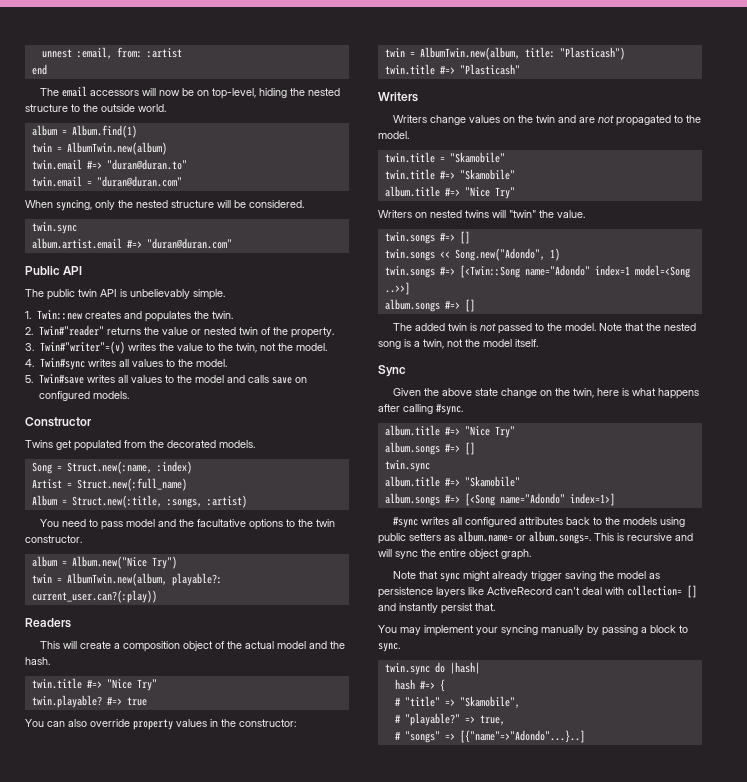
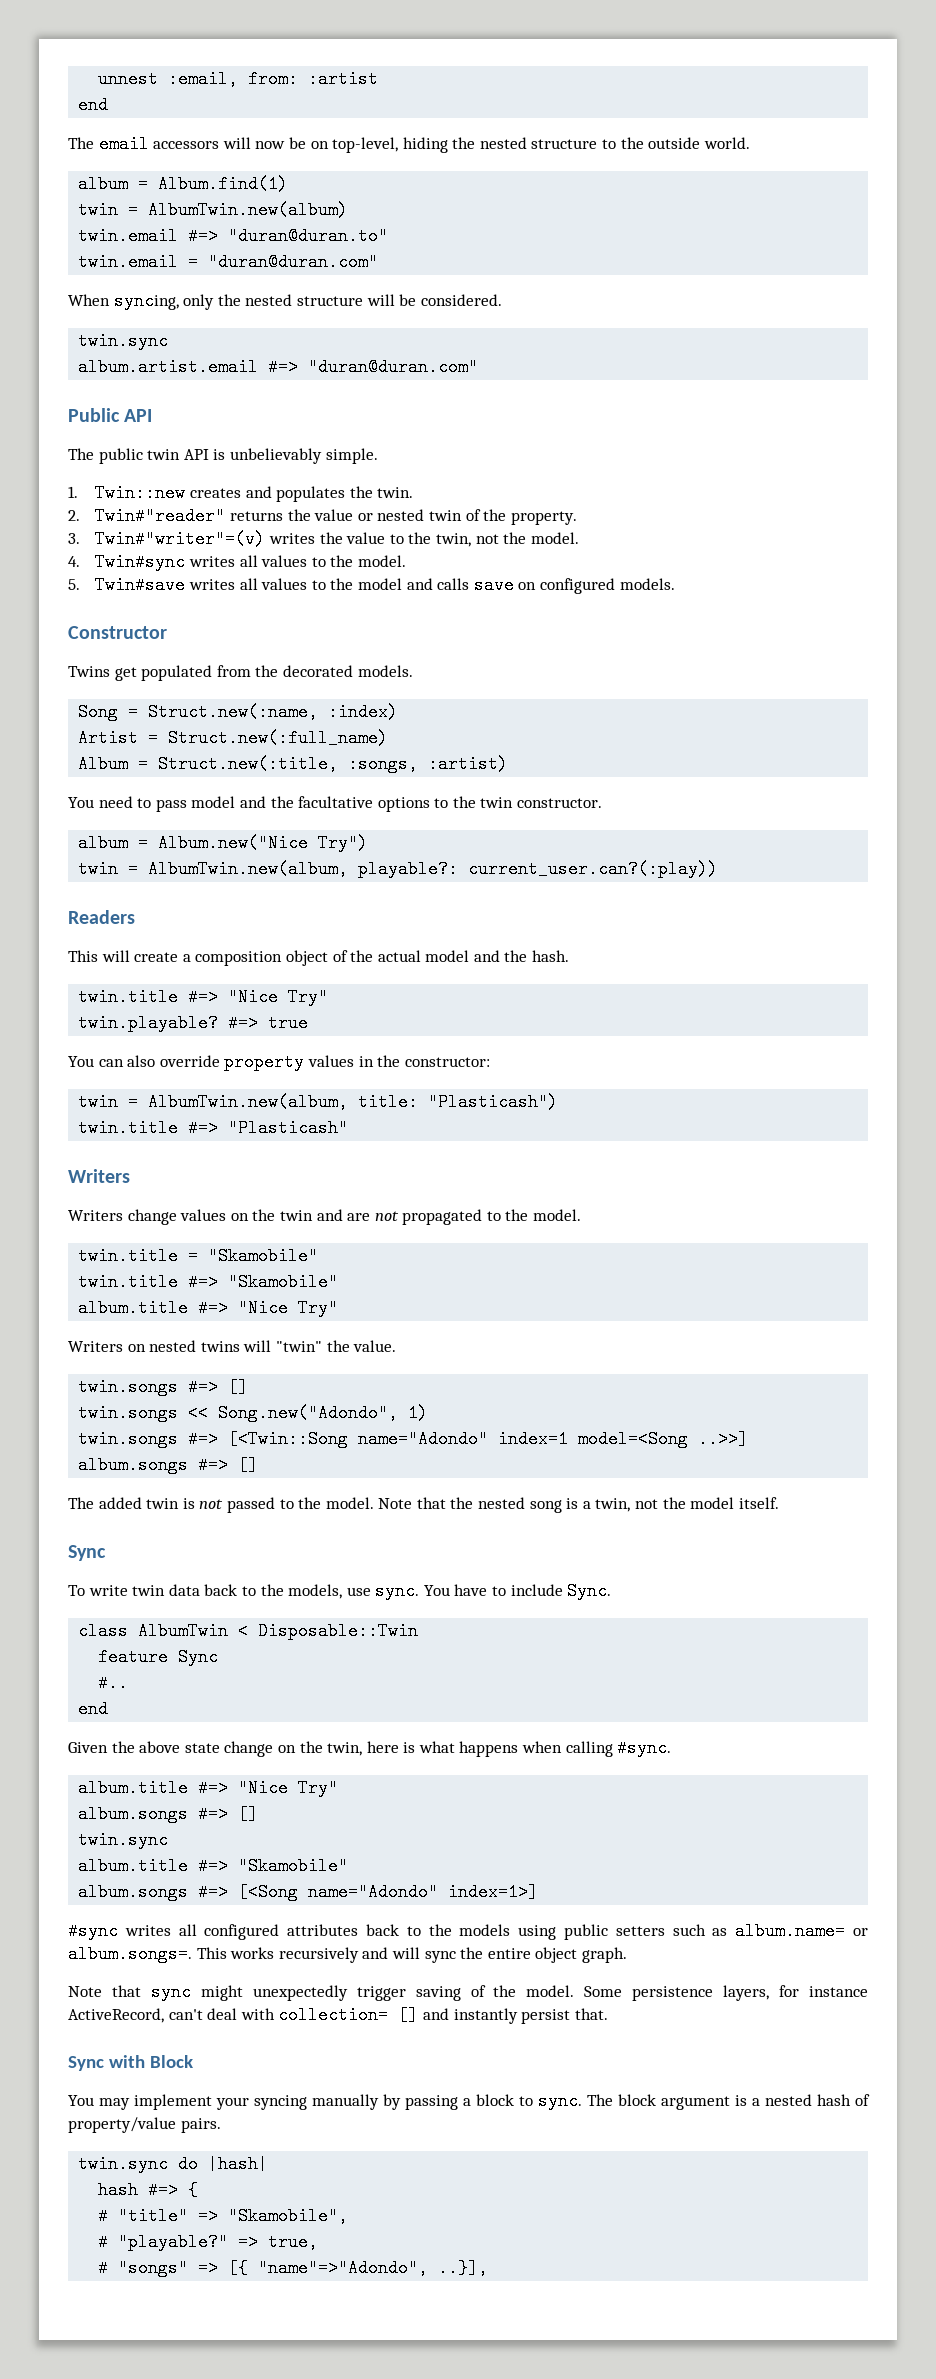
+ To write twin data back to the models, use sync. You have to include Sync.
+ class AlbumTwin < Disposable::Twin
+ feature Sync
+ #..
+ end
- Given the above state change on the twin, here is what happens after calling #sync.
+ Given the above state change on the twin, here is what happens when calling #sync.
- #sync writes all configured attributes back to the models using public setters as album.name= or album.songs=. This is recursive and will sync the entire object graph.
+ #sync writes all configured attributes back to the models using public setters such as album.name= or album.songs=. This works recursively and will sync the entire object graph.
- Note that sync might already trigger saving the model as persistence layers like ActiveRecord can't deal with collection= [] and instantly persist that.
+ Note that sync might unexpectedly trigger saving of the model. Some persistence layers, for instance ActiveRecord, can't deal with collection= [] and instantly persist that.
+ Sync with Block
+ The block argument is a nested hash of property/value pairs.
- # "songs" => [{"name"=>"Adondo"...}..]
+ # "songs" => [{ "name"=>"Adondo", ..}],

